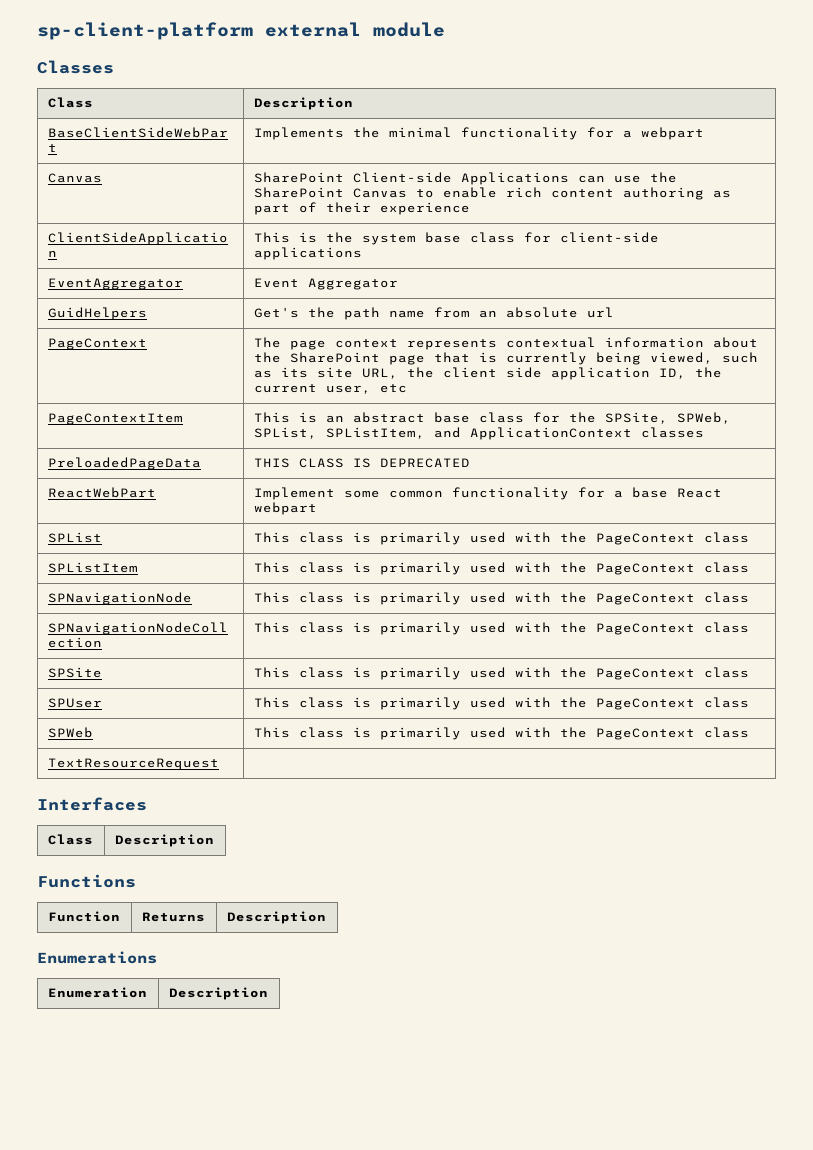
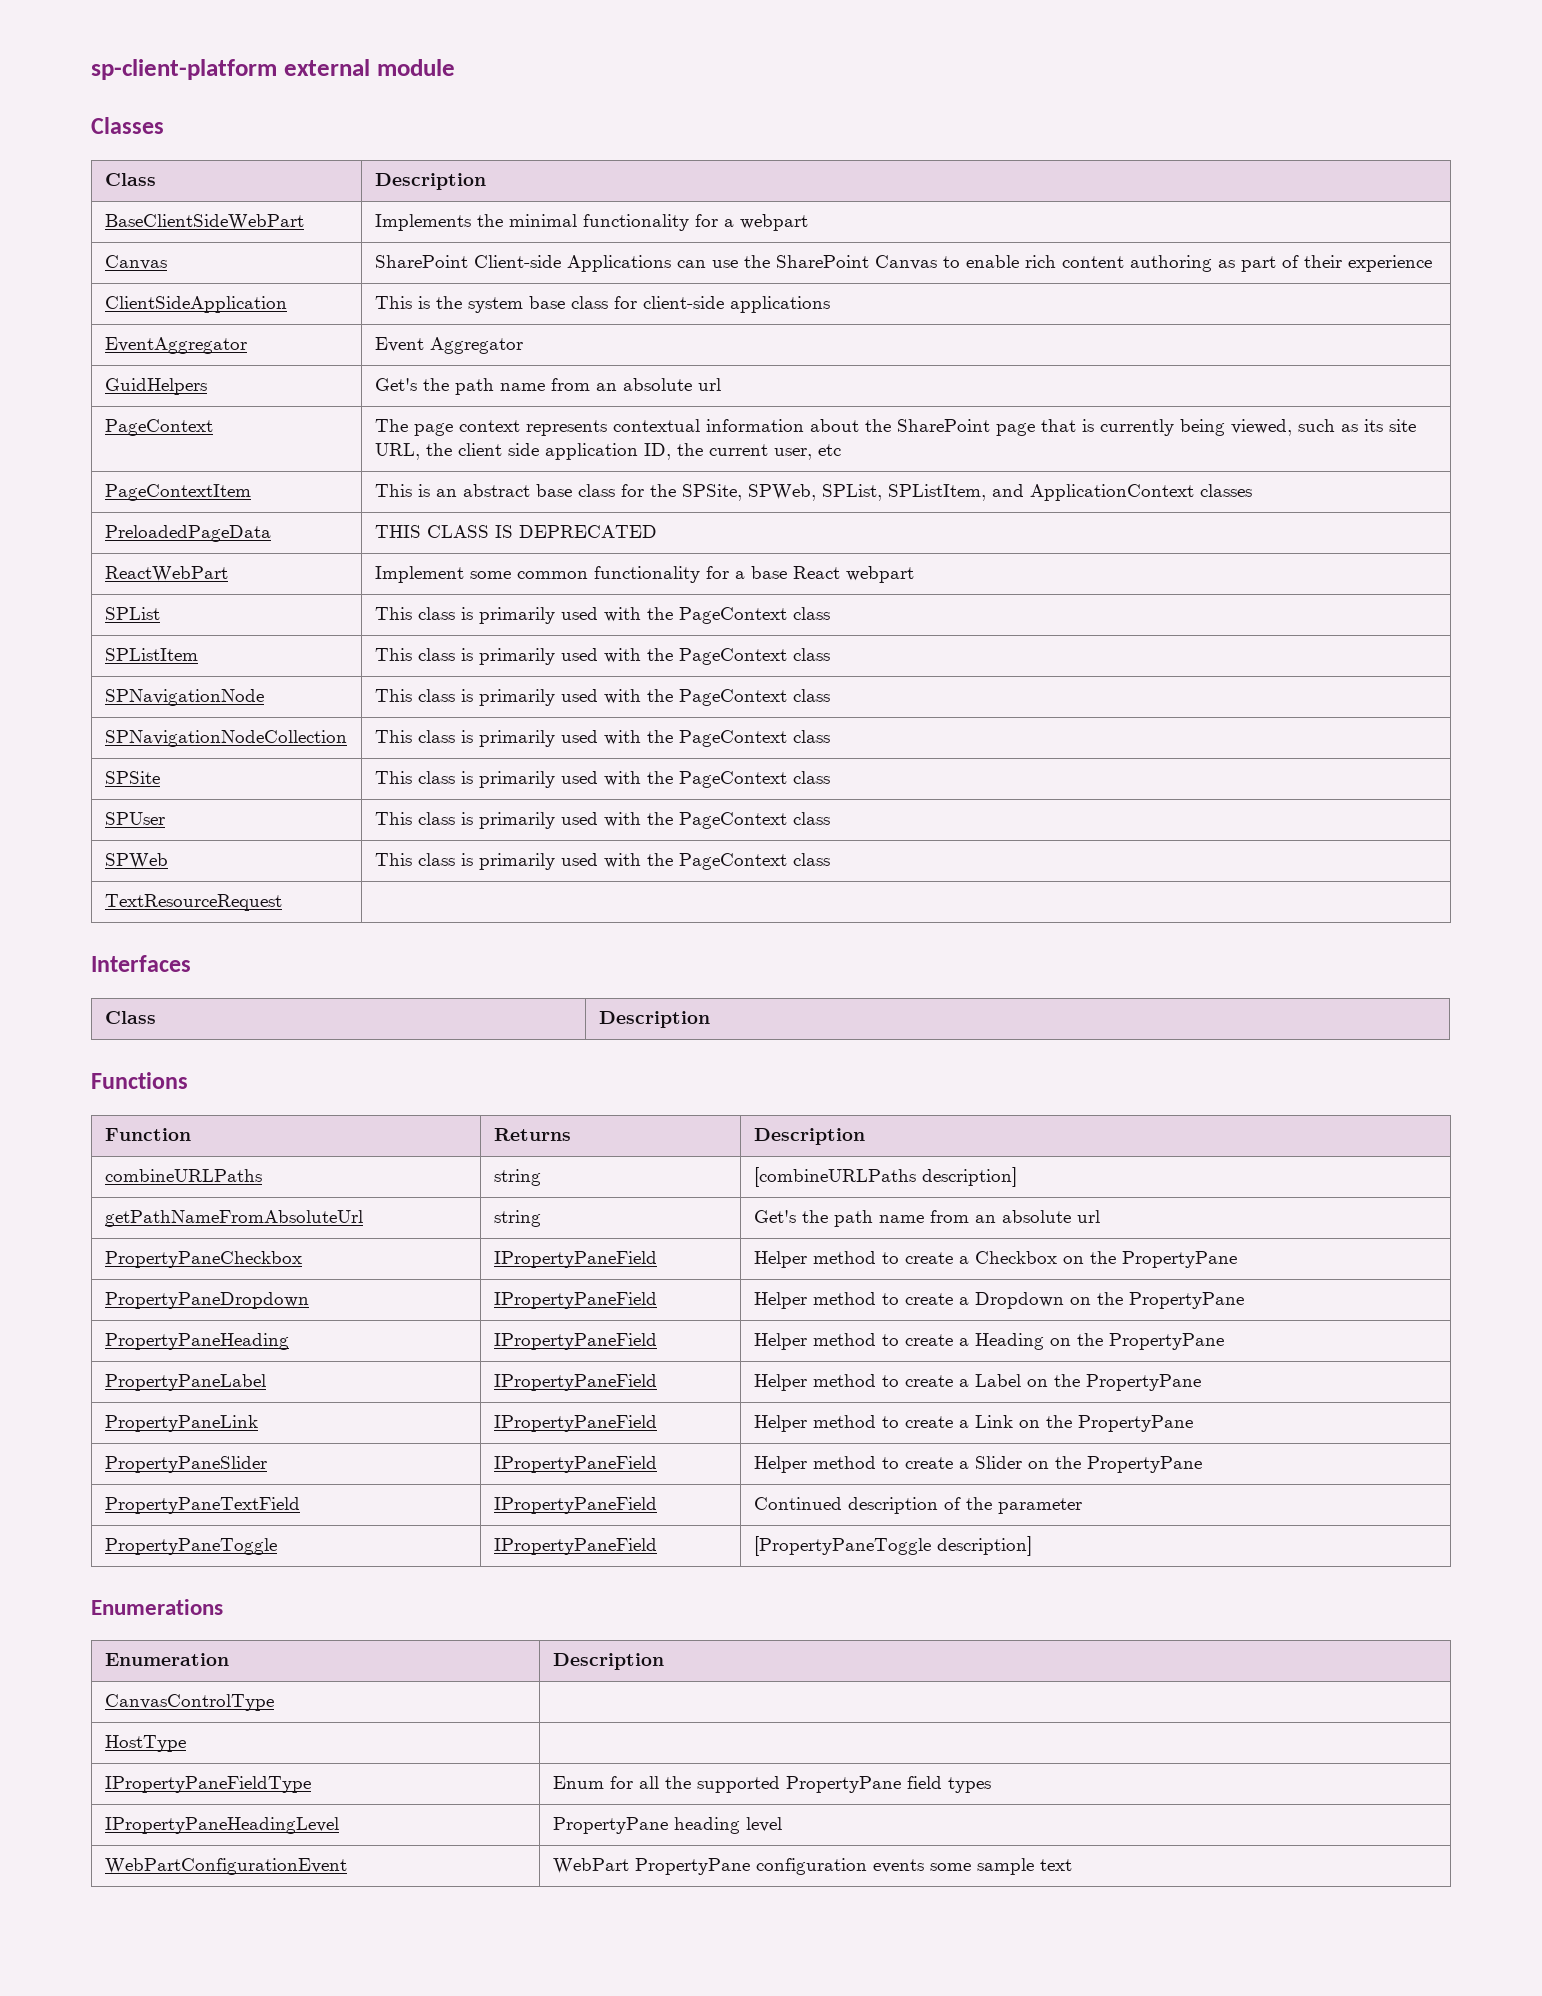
+ combineURLPaths | string | [combineURLPaths description]
+ getPathNameFromAbsoluteUrl | string | Get's the path name from an absolute url
+ PropertyPaneCheckbox | IPropertyPaneField | Helper method to create a Checkbox on the PropertyPane
+ PropertyPaneDropdown | IPropertyPaneField | Helper method to create a Dropdown on the PropertyPane
+ PropertyPaneHeading | IPropertyPaneField | Helper method to create a Heading on the PropertyPane
+ PropertyPaneLabel | IPropertyPaneField | Helper method to create a Label on the PropertyPane
+ PropertyPaneLink | IPropertyPaneField | Helper method to create a Link on the PropertyPane
+ PropertyPaneSlider | IPropertyPaneField | Helper method to create a Slider on the PropertyPane
+ PropertyPaneTextField | IPropertyPaneField | Continued description of the parameter
+ PropertyPaneToggle | IPropertyPaneField | [PropertyPaneToggle description]
  Enumerations
  Enumeration | Description
+ CanvasControlType |
+ HostType |
+ IPropertyPaneFieldType | Enum for all the supported PropertyPane field types
+ IPropertyPaneHeadingLevel | PropertyPane heading level
+ WebPartConfigurationEvent | WebPart PropertyPane configuration events some sample text

